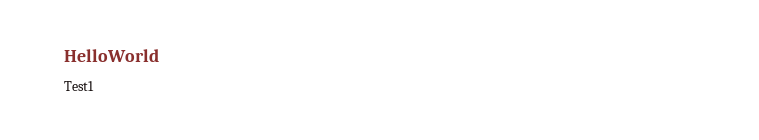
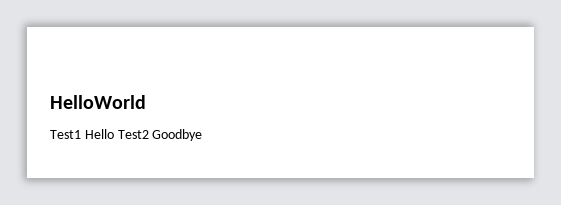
- Test1
+ Test1 Hello Test2 Goodbye

